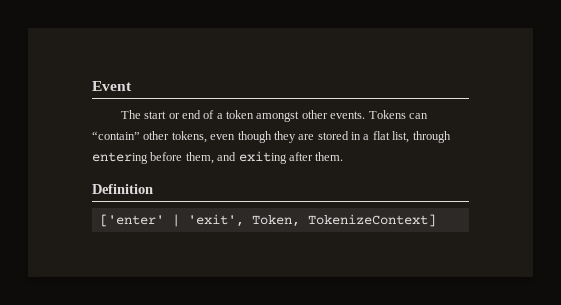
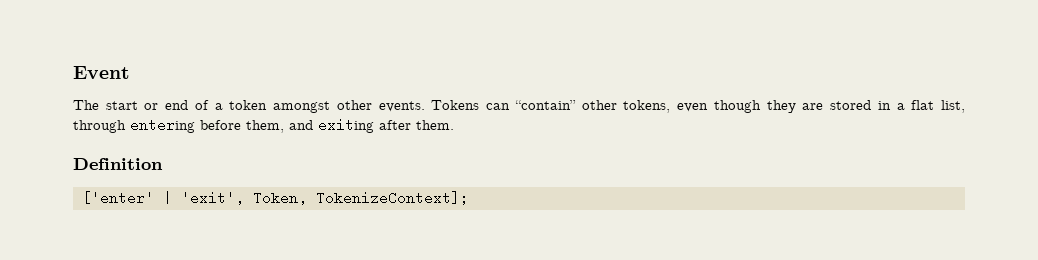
- ['enter' | 'exit', Token, TokenizeContext]
+ ['enter' | 'exit', Token, TokenizeContext];

